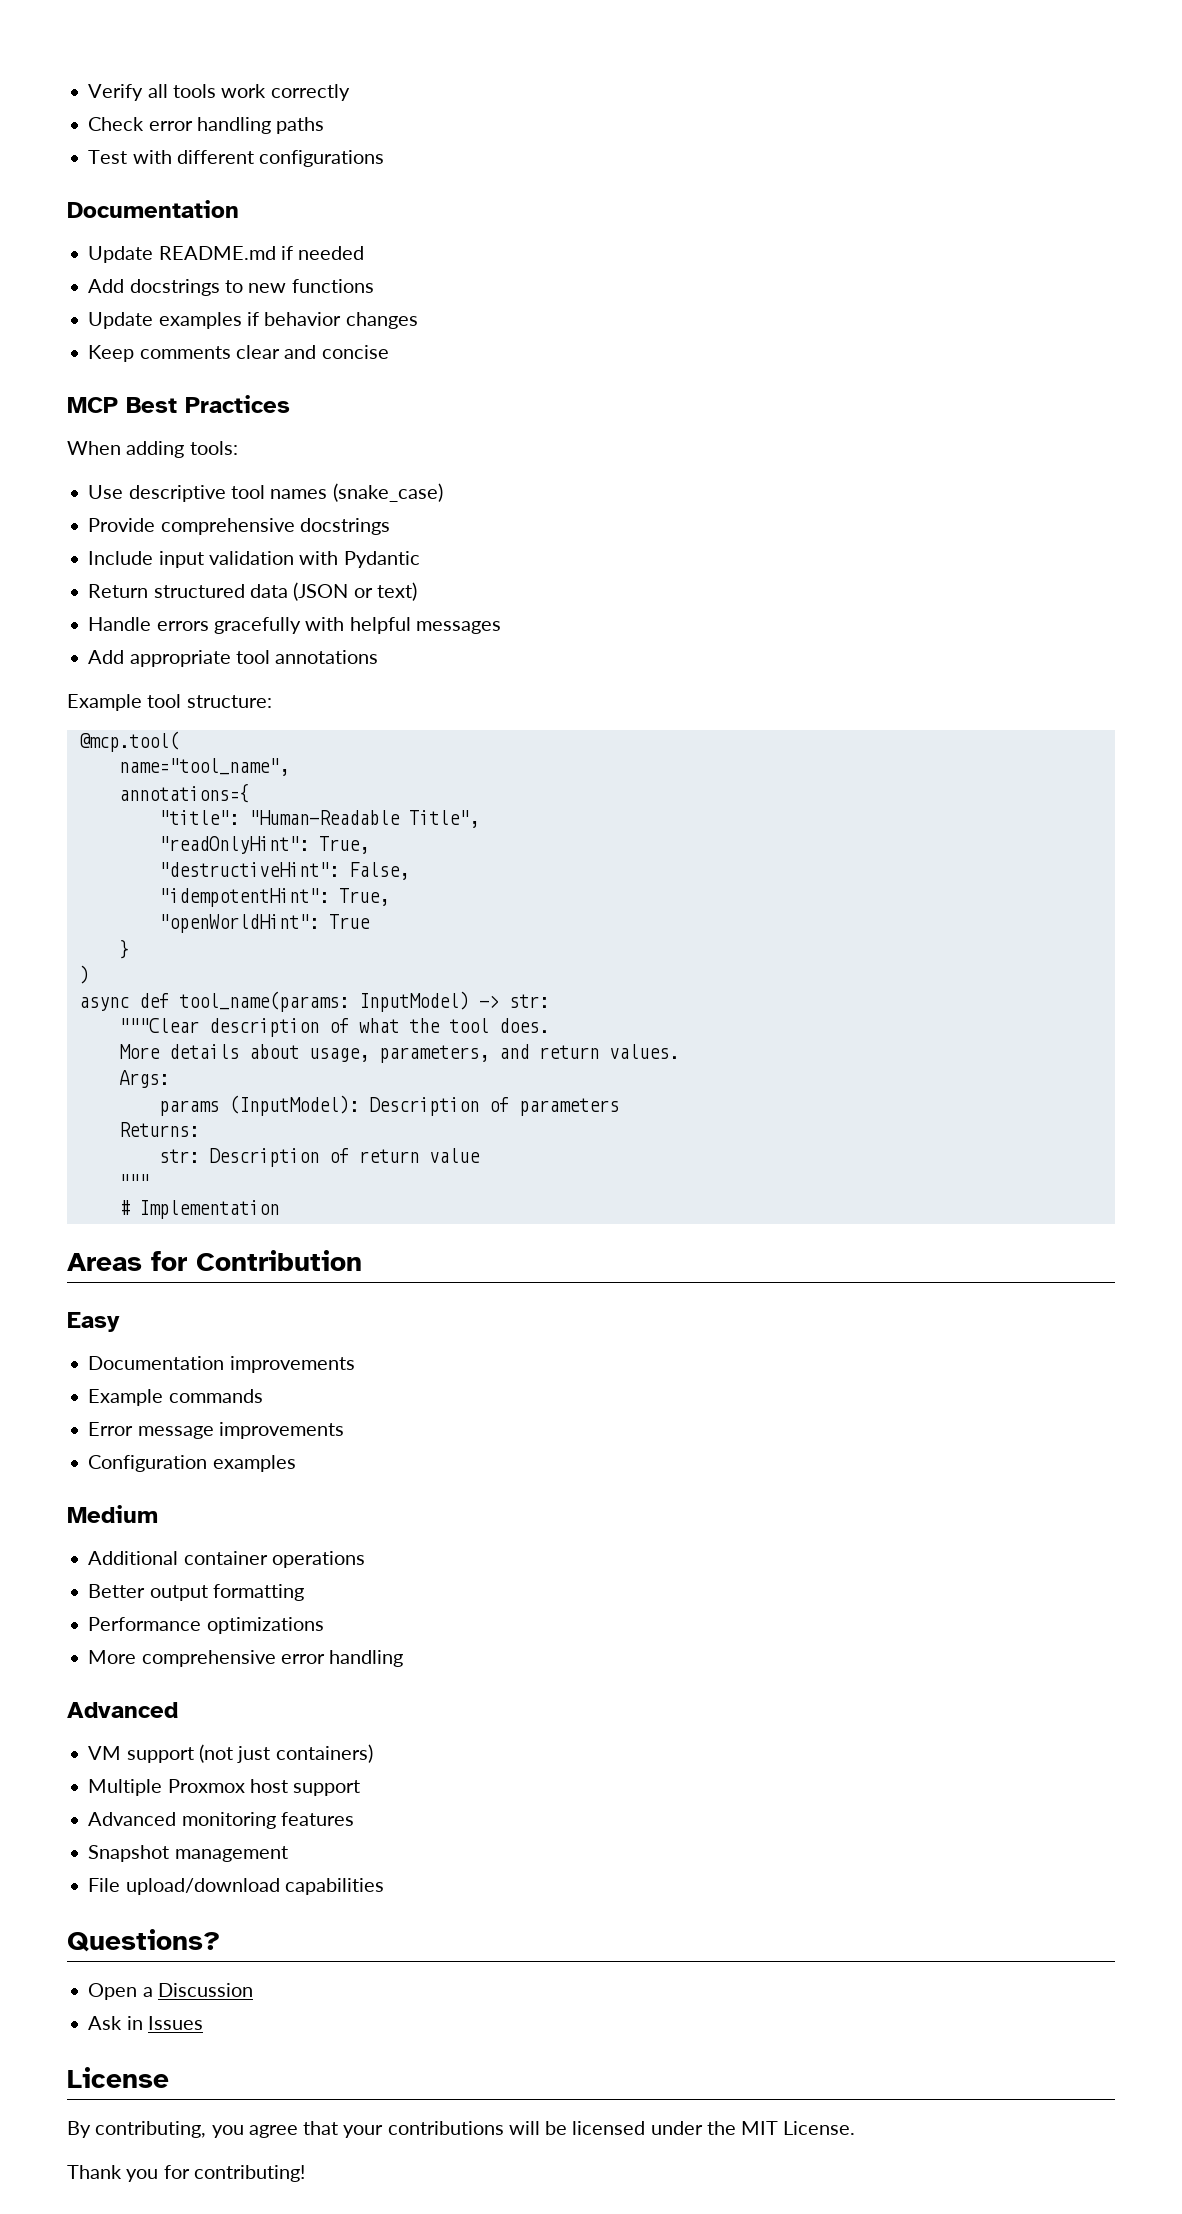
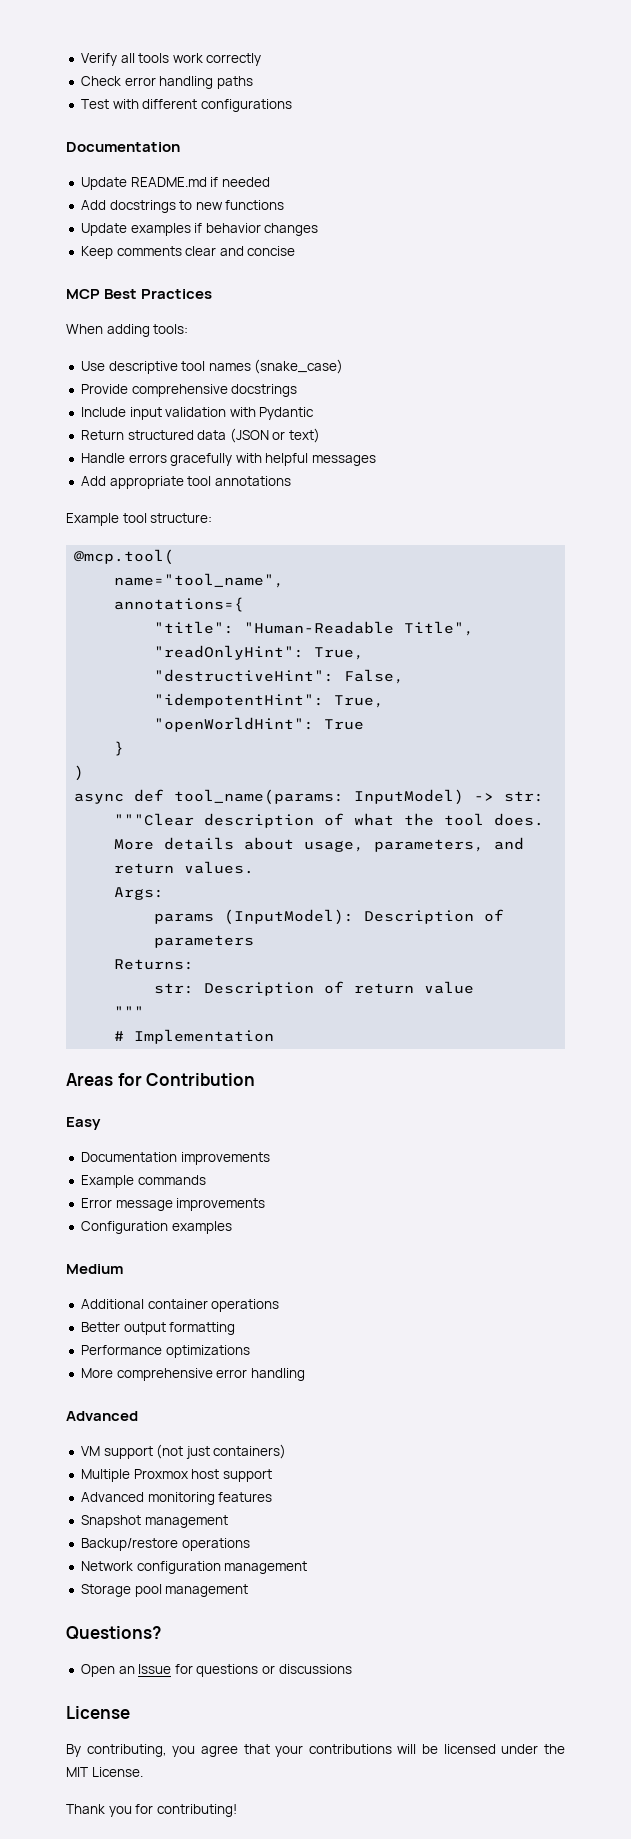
- File upload/download capabilities
+ Backup/restore operations
+ Network configuration management
+ Storage pool management
  Questions?
- Open a Discussion
- Ask in Issues
+ Open an Issue for questions or discussions

